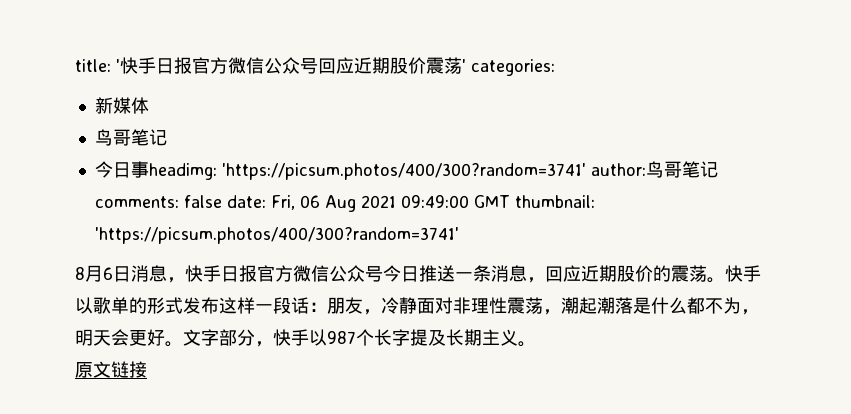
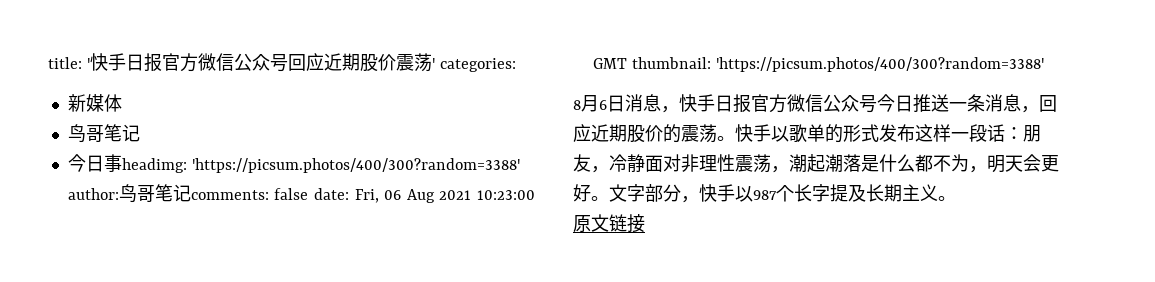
- 今日事headimg: 'https://picsum.photos/400/300?random=3741' author:鸟哥笔记comments: false date: Fri, 06 Aug 2021 09:49:00 GMT thumbnail: 'https://picsum.photos/400/300?random=3741'
+ 今日事headimg: 'https://picsum.photos/400/300?random=3388' author:鸟哥笔记comments: false date: Fri, 06 Aug 2021 10:23:00 GMT thumbnail: 'https://picsum.photos/400/300?random=3388'

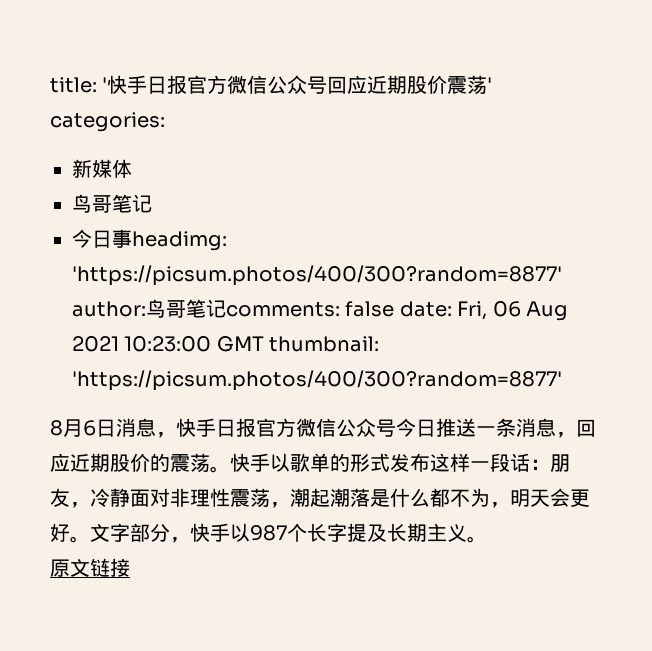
- 今日事headimg: 'https://picsum.photos/400/300?random=3388' author:鸟哥笔记comments: false date: Fri, 06 Aug 2021 10:23:00 GMT thumbnail: 'https://picsum.photos/400/300?random=3388'
+ 今日事headimg: 'https://picsum.photos/400/300?random=8877' author:鸟哥笔记comments: false date: Fri, 06 Aug 2021 10:23:00 GMT thumbnail: 'https://picsum.photos/400/300?random=8877'

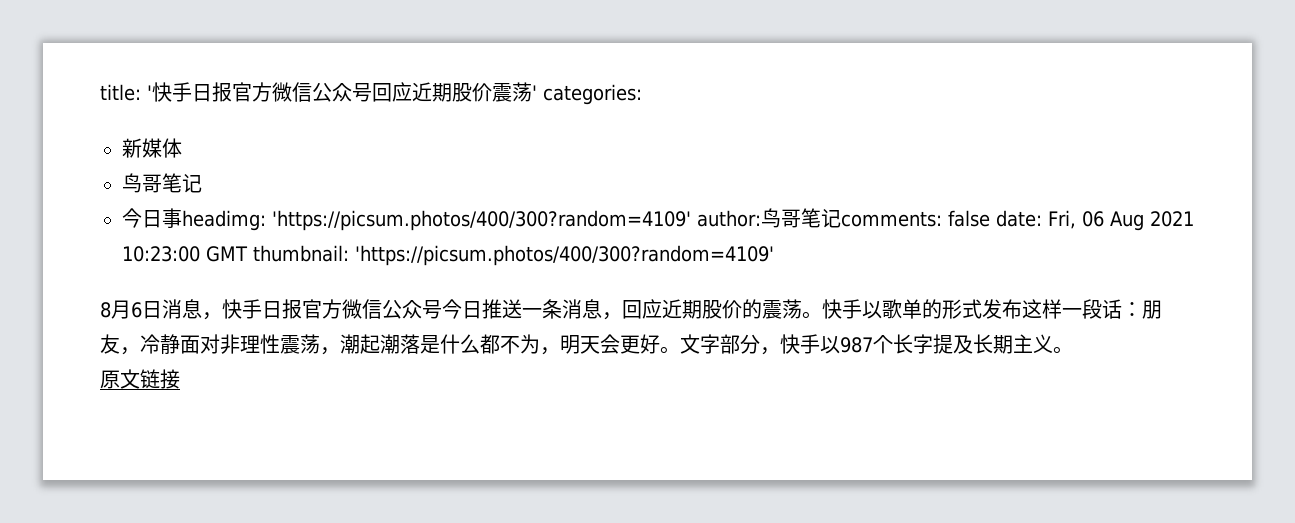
- 今日事headimg: 'https://picsum.photos/400/300?random=8877' author:鸟哥笔记comments: false date: Fri, 06 Aug 2021 10:23:00 GMT thumbnail: 'https://picsum.photos/400/300?random=8877'
+ 今日事headimg: 'https://picsum.photos/400/300?random=4109' author:鸟哥笔记comments: false date: Fri, 06 Aug 2021 10:23:00 GMT thumbnail: 'https://picsum.photos/400/300?random=4109'

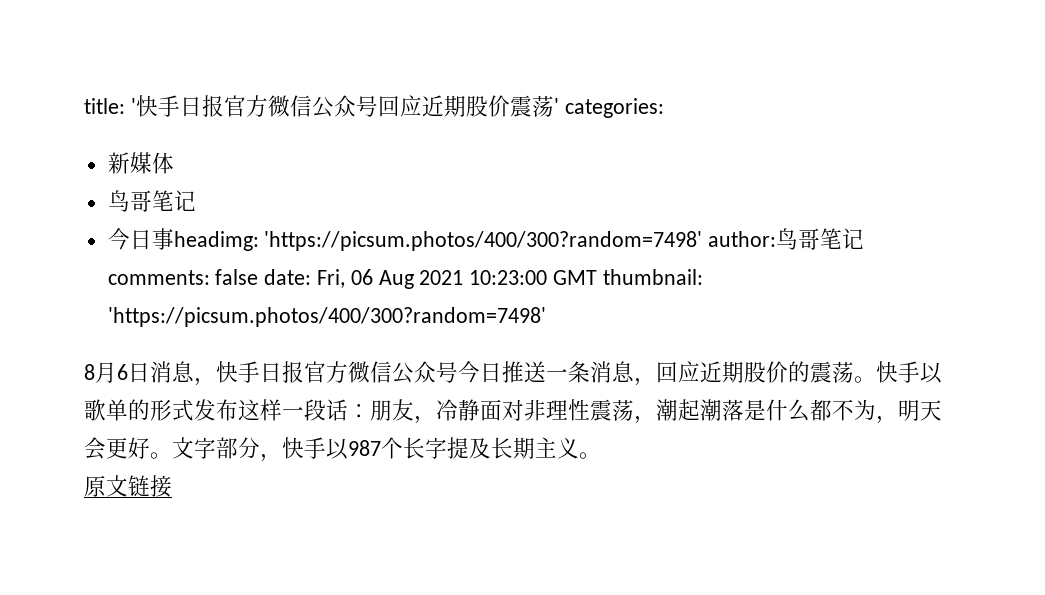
- 今日事headimg: 'https://picsum.photos/400/300?random=4109' author:鸟哥笔记comments: false date: Fri, 06 Aug 2021 10:23:00 GMT thumbnail: 'https://picsum.photos/400/300?random=4109'
+ 今日事headimg: 'https://picsum.photos/400/300?random=7498' author:鸟哥笔记comments: false date: Fri, 06 Aug 2021 10:23:00 GMT thumbnail: 'https://picsum.photos/400/300?random=7498'

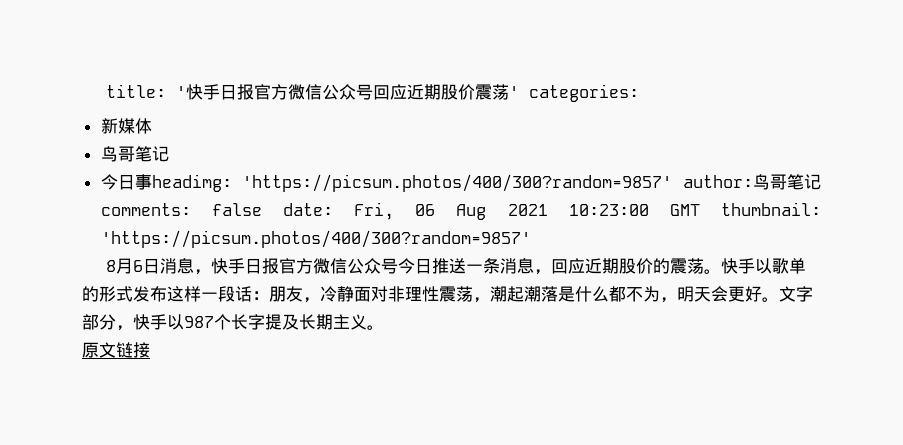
- 今日事headimg: 'https://picsum.photos/400/300?random=7498' author:鸟哥笔记comments: false date: Fri, 06 Aug 2021 10:23:00 GMT thumbnail: 'https://picsum.photos/400/300?random=7498'
+ 今日事headimg: 'https://picsum.photos/400/300?random=9857' author:鸟哥笔记comments: false date: Fri, 06 Aug 2021 10:23:00 GMT thumbnail: 'https://picsum.photos/400/300?random=9857'

